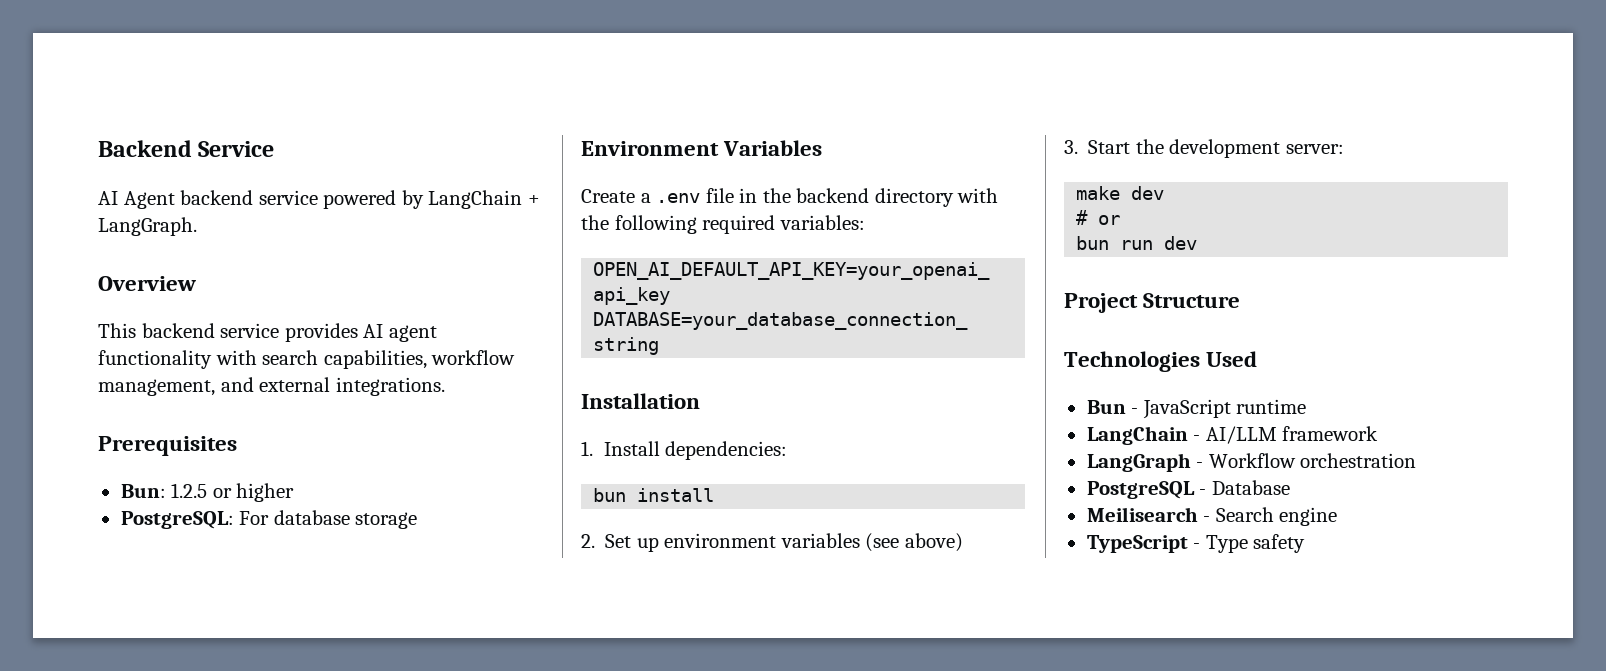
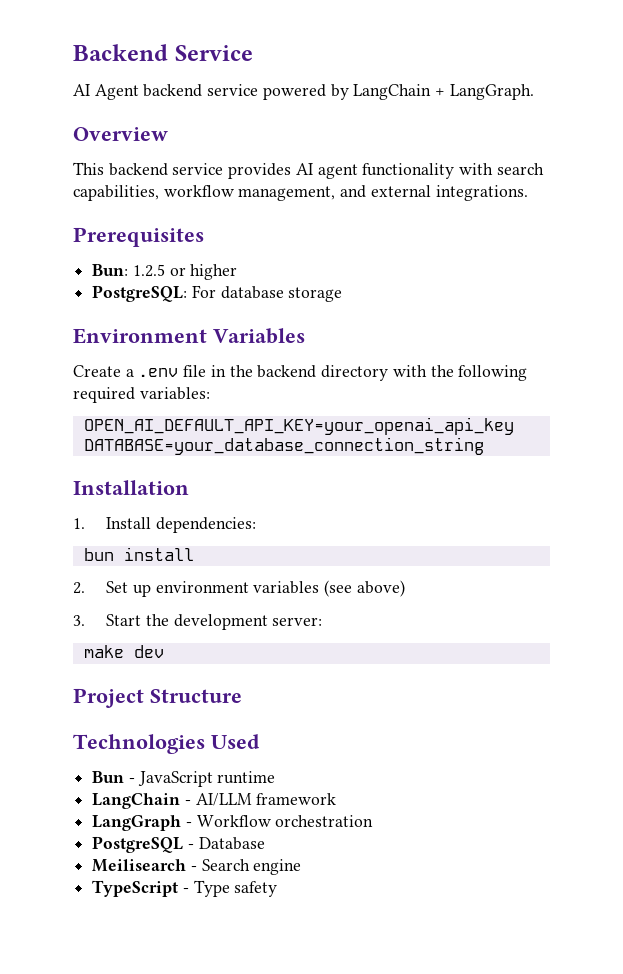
- # or
- bun run dev

